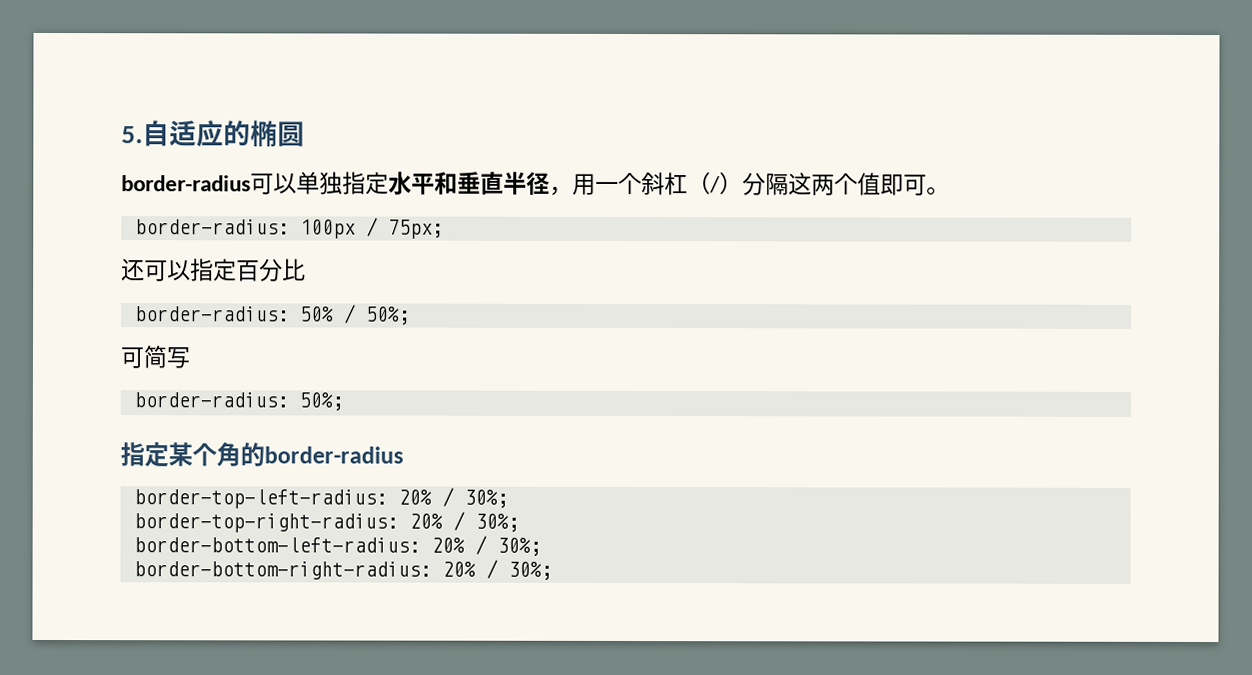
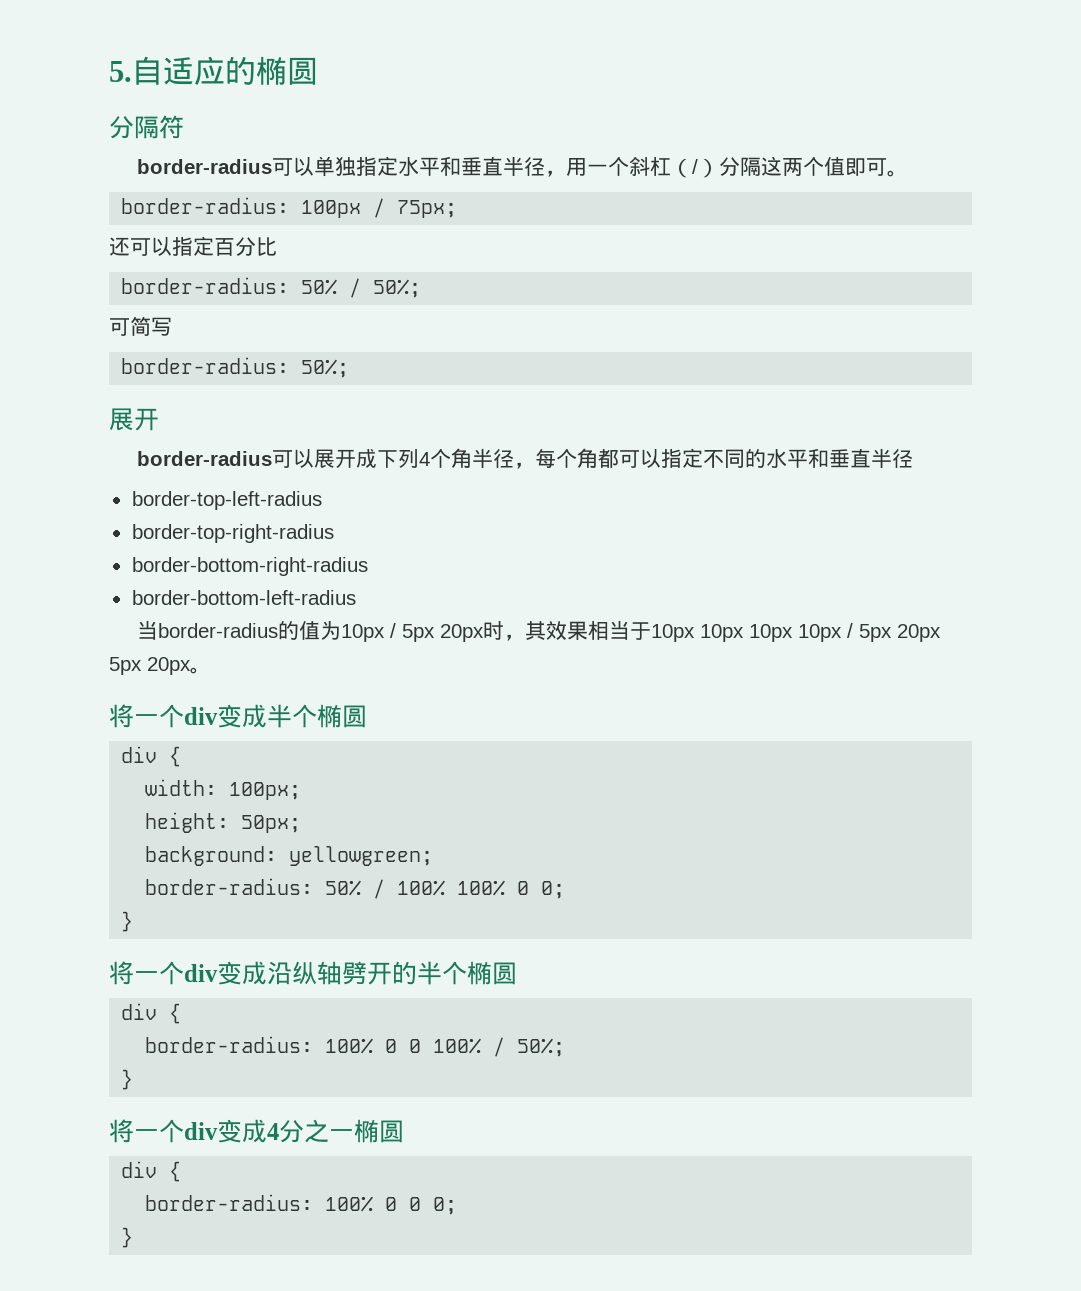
+ 分隔符
  border-radius: 50%;
- 指定某个角的border-radius
- border-top-left-radius: 20% / 30%;
- border-top-right-radius: 20% / 30%;
- border-bottom-left-radius: 20% / 30%;
- border-bottom-right-radius: 20% / 30%;
+ 展开
+ border-radius可以展开成下列4个角半径，每个角都可以指定不同的水平和垂直半径
+ border-top-left-radius
+ border-top-right-radius
+ border-bottom-right-radius
+ border-bottom-left-radius
+ 当border-radius的值为10px / 5px 20px时，其效果相当于10px 10px 10px 10px / 5px 20px 5px 20px。
+ 将一个div变成半个椭圆
+ div {
+ width: 100px;
+ height: 50px;
+ background: yellowgreen;
+ border-radius: 50% / 100% 100% 0 0;
+ }
+ 将一个div变成沿纵轴劈开的半个椭圆
+ div {
+ border-radius: 100% 0 0 100% / 50%;
+ }
+ 将一个div变成4分之一椭圆
+ div {
+ border-radius: 100% 0 0 0;
+ }

